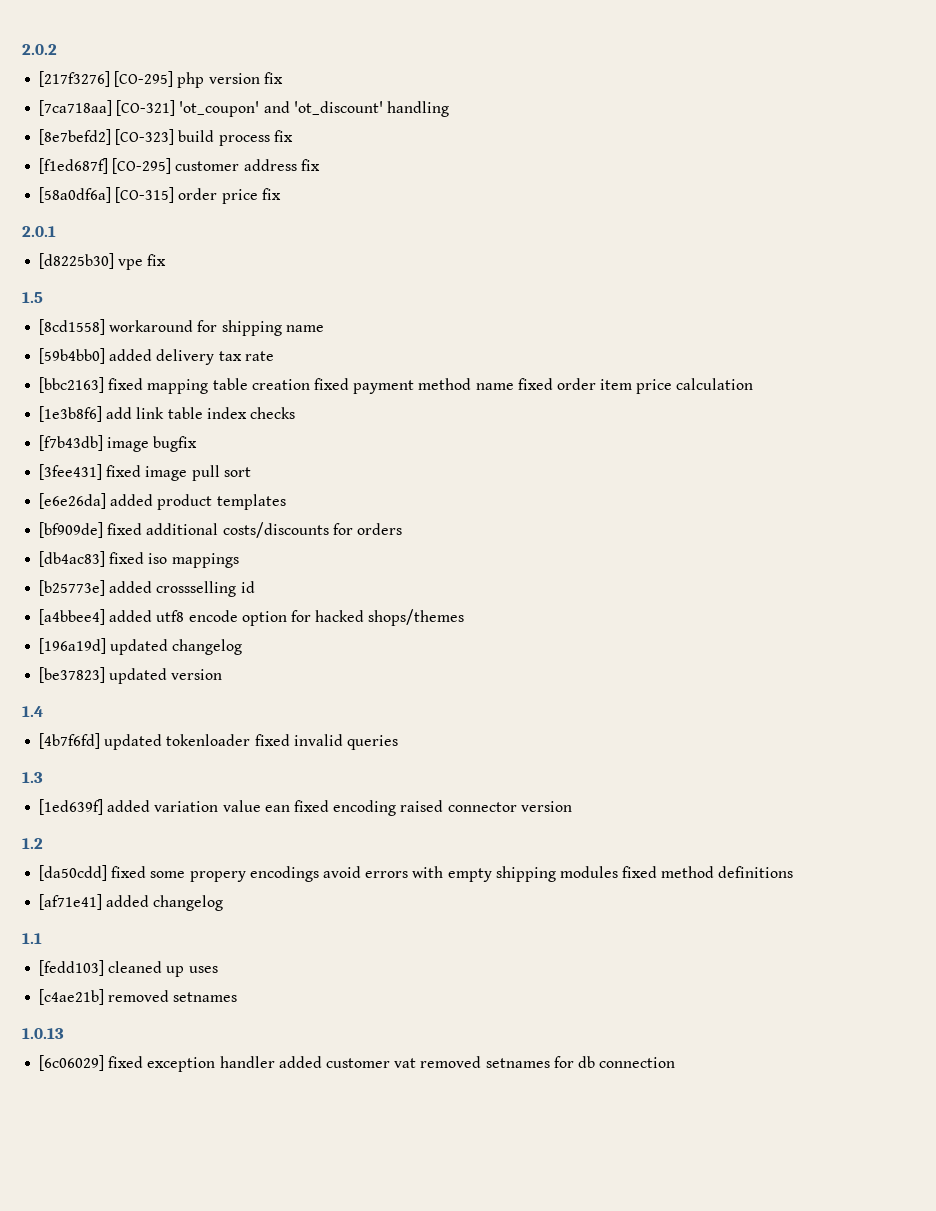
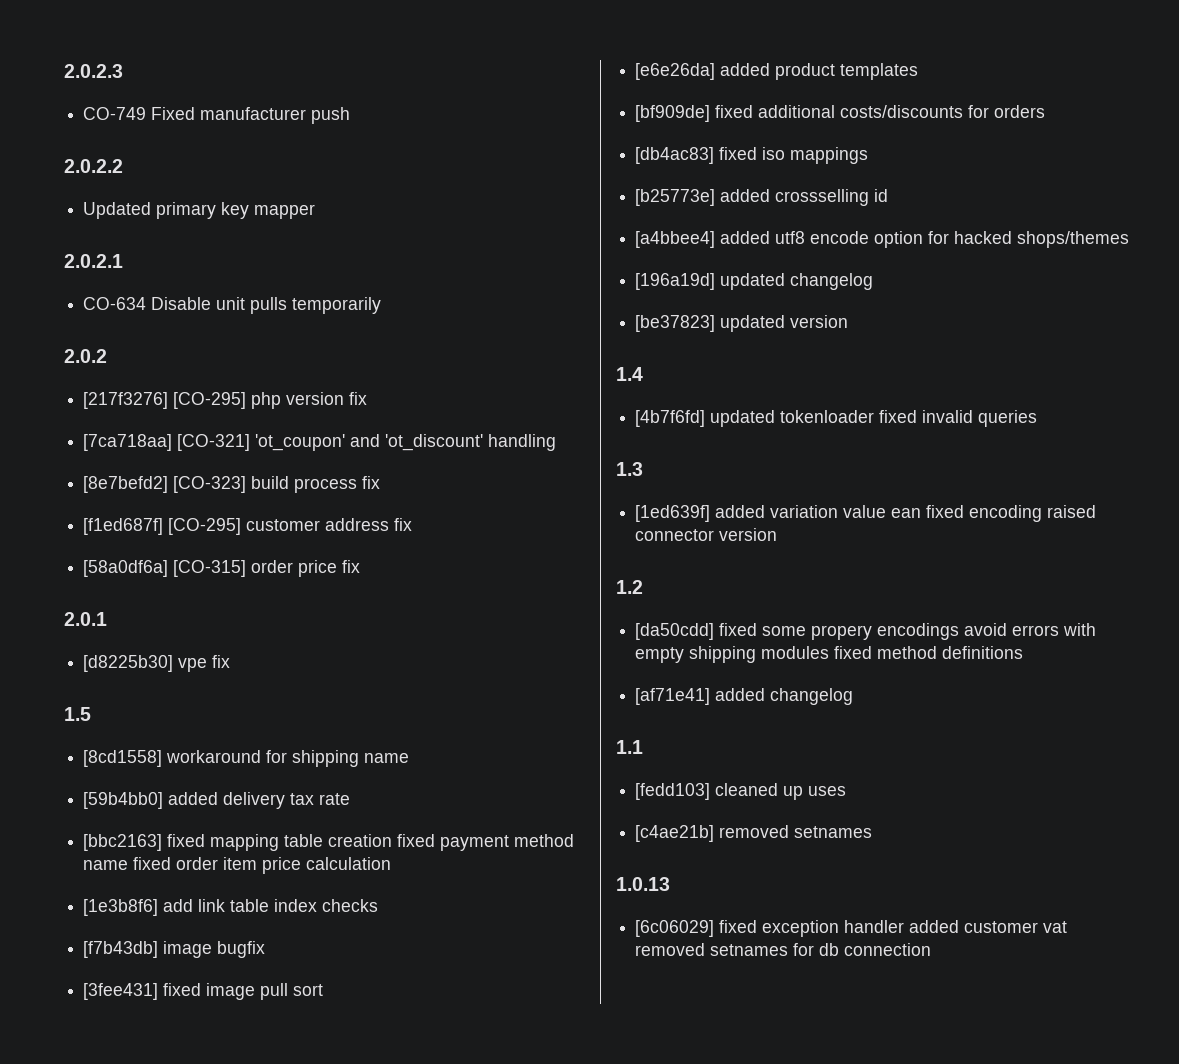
+ 2.0.2.3
+ CO-749 Fixed manufacturer push
+ 2.0.2.2
+ Updated primary key mapper
+ 2.0.2.1
+ CO-634 Disable unit pulls temporarily

